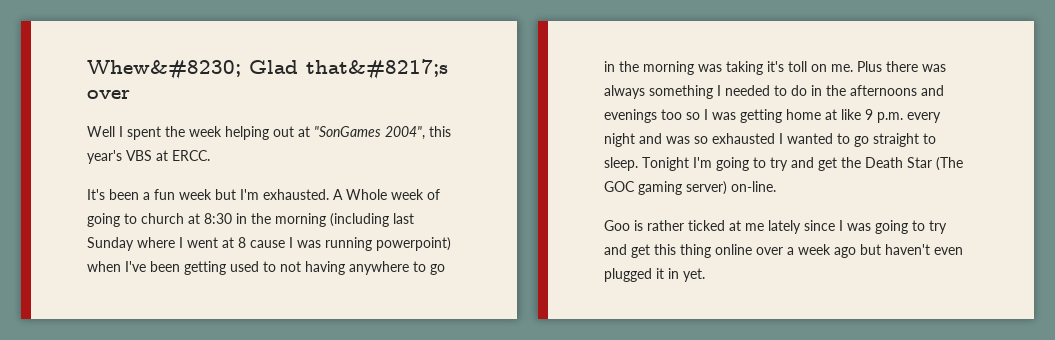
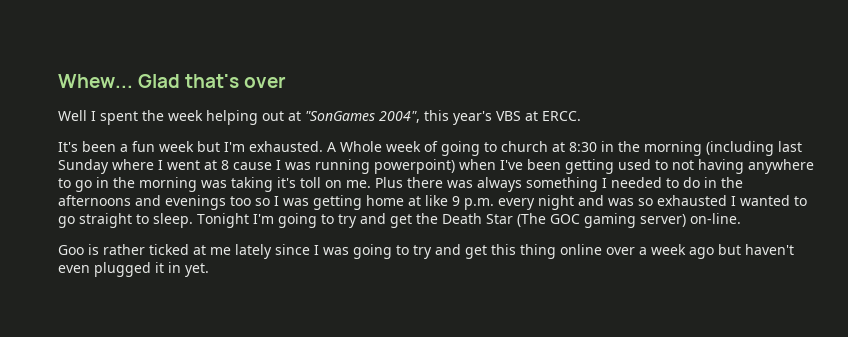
- Whew&#8230; Glad that&#8217;s over
+ Whew... Glad that's over

